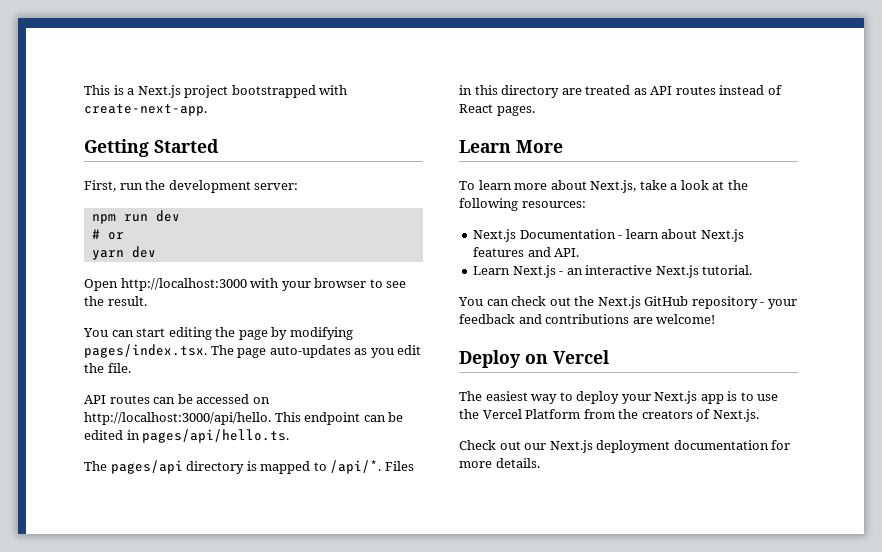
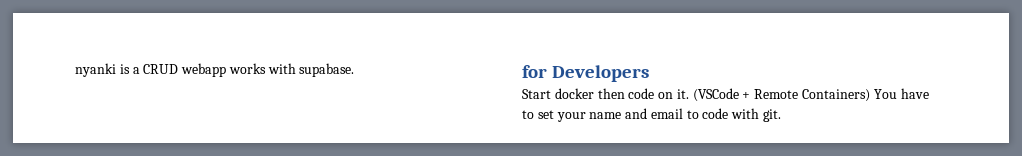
- This is a Next.js project bootstrapped with create-next-app.
- Getting Started
- First, run the development server:
- npm run dev
- # or
- yarn dev
- Open http://localhost:3000 with your browser to see the result.
- You can start editing the page by modifying pages/index.tsx. The page auto-updates as you edit the file.
- API routes can be accessed on http://localhost:3000/api/hello. This endpoint can be edited in pages/api/hello.ts.
- The pages/api directory is mapped to /api/*. Files in this directory are treated as API routes instead of React pages.
- Learn More
- To learn more about Next.js, take a look at the following resources:
- Next.js Documentation - learn about Next.js features and API.
- Learn Next.js - an interactive Next.js tutorial.
- You can check out the Next.js GitHub repository - your feedback and contributions are welcome!
- Deploy on Vercel
- The easiest way to deploy your Next.js app is to use the Vercel Platform from the creators of Next.js.
- Check out our Next.js deployment documentation for more details.
+ nyanki is a CRUD webapp works with supabase.
+ for Developers
+ Start docker then code on it. (VSCode + Remote Containers) You have to set your name and email to code with git.

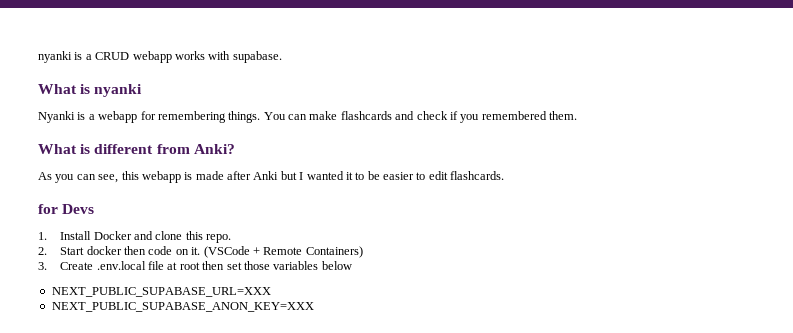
- for Developers
- Start docker then code on it.
+ What is nyanki
+ Nyanki is a webapp for remembering things. You can make flashcards and check if you remembered them.
+ What is different from Anki?
+ As you can see, this webapp is made after Anki but I wanted it to be easier to edit flashcards.
+ for Devs
+ 1. Install Docker and clone this repo.
+ 2. Start docker then code on it.
- (VSCode + Remote Containers) You have to set your name and email to code with git.
+ (VSCode + Remote Containers)
+ 3. Create .env.local file at root then set those variables below
+ NEXT_PUBLIC_SUPABASE_URL=XXX
+ NEXT_PUBLIC_SUPABASE_ANON_KEY=XXX

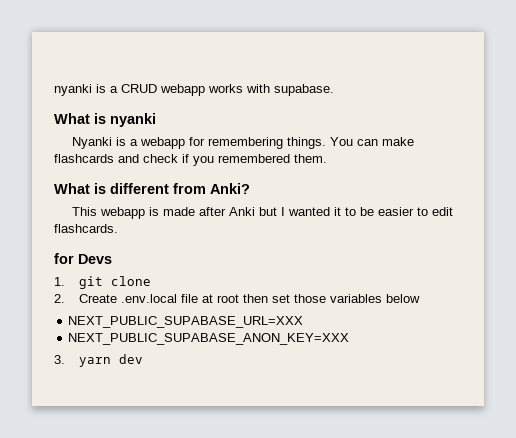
- As you can see, this webapp is made after Anki but I wanted it to be easier to edit flashcards.
+ This webapp is made after Anki but I wanted it to be easier to edit flashcards.
- 1. Install Docker and clone this repo.
- 2. Start docker then code on it. (VSCode + Remote Containers)
- 3. Create .env.local file at root then set those variables below
+ 1. git clone
+ 2. Create .env.local file at root then set those variables below
+ 3. yarn dev

